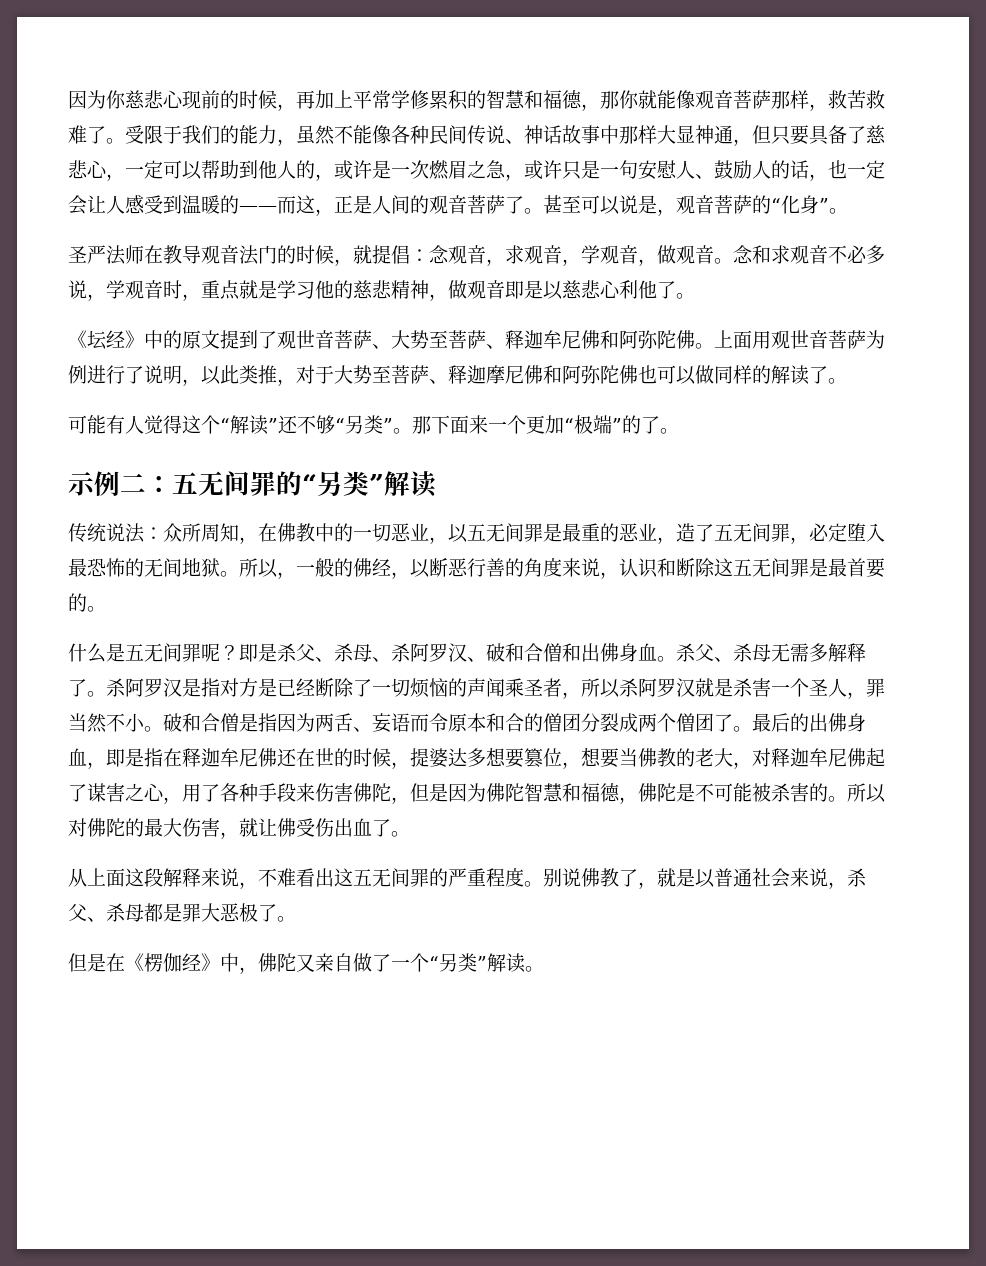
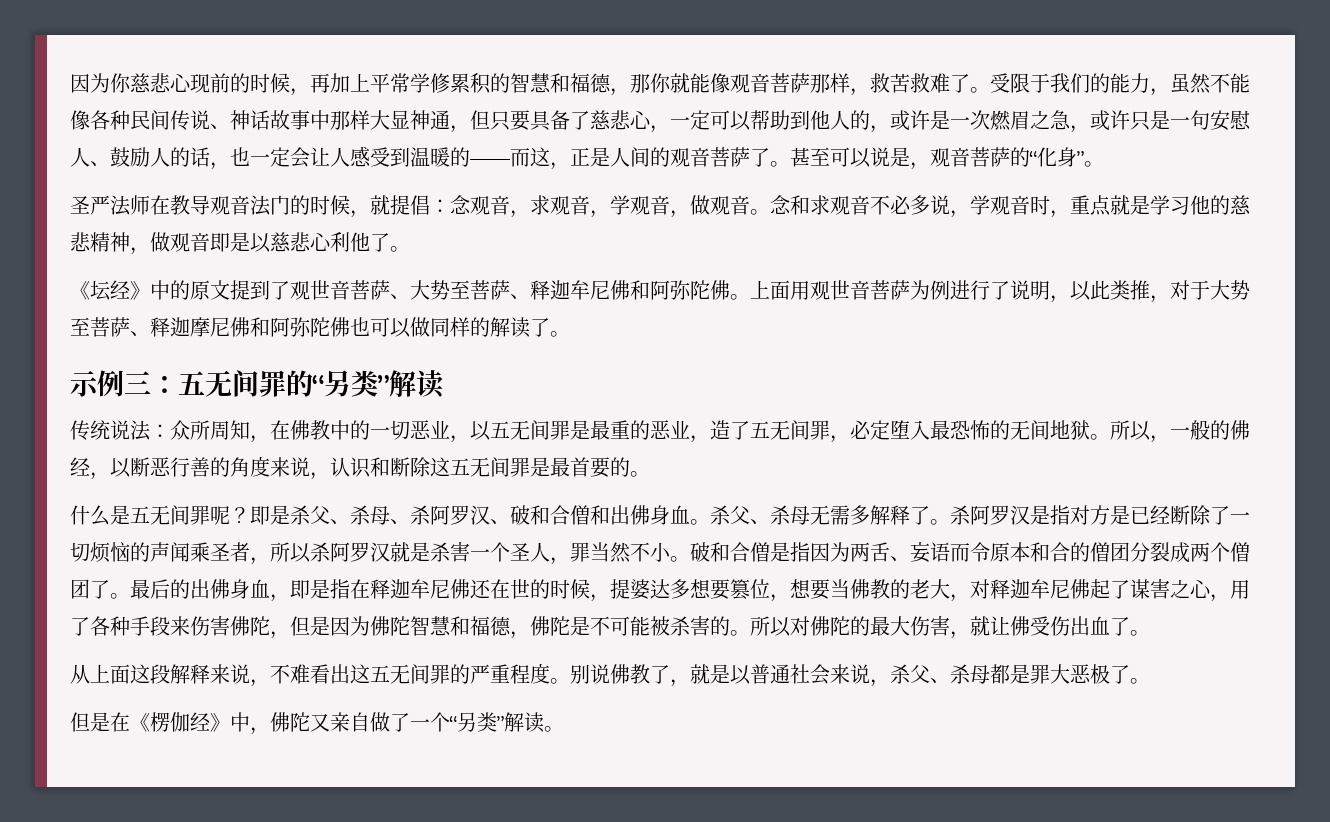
- 可能有人觉得这个“解读”还不够“另类”。那下面来一个更加“极端”的了。
- 示例二：五无间罪的“另类”解读
+ 示例三：五无间罪的“另类”解读

